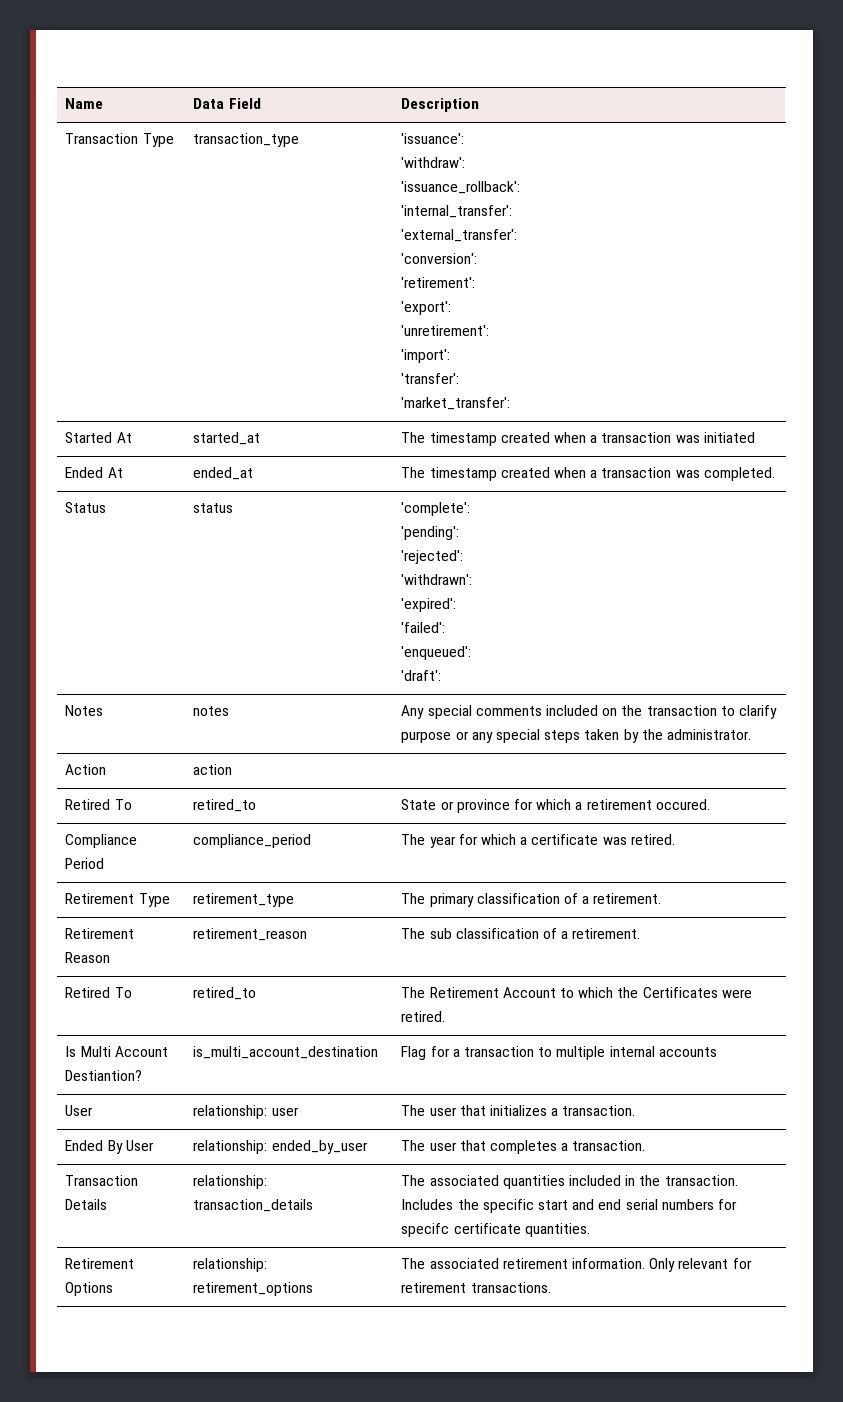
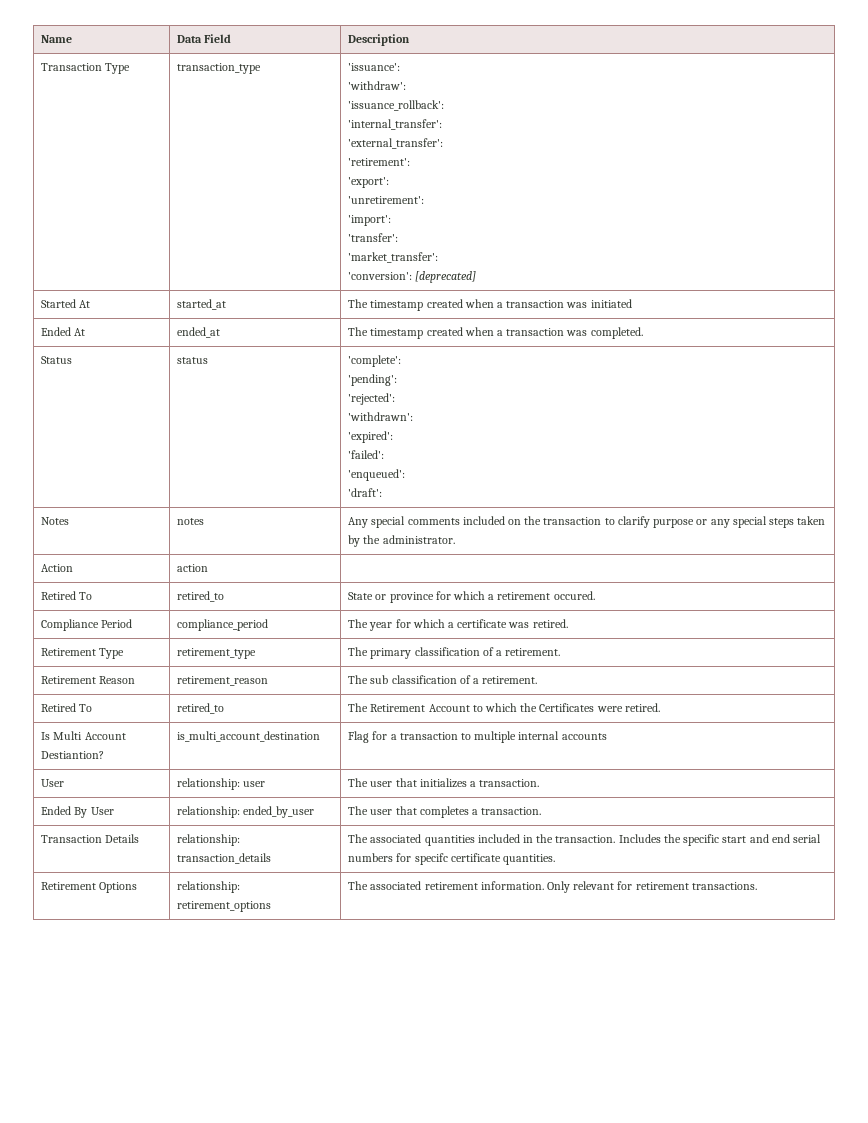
  Transaction Type | transaction_type | 'issuance':
  'withdraw':
  'issuance_rollback':
  'internal_transfer':
  'external_transfer':
- 'conversion':
  'retirement':
  'export':
  'unretirement':
  'import':
  'transfer':
  'market_transfer':
+ 'conversion': [deprecated]

